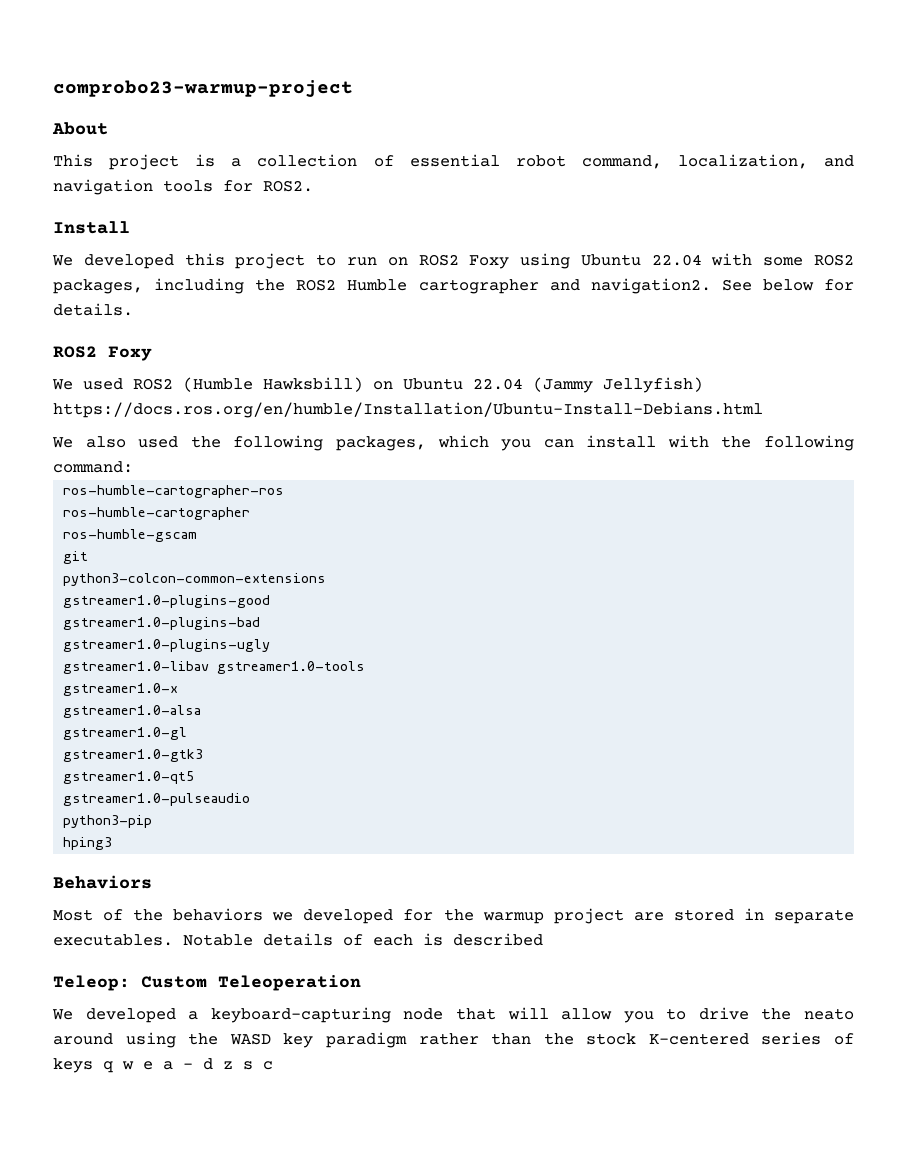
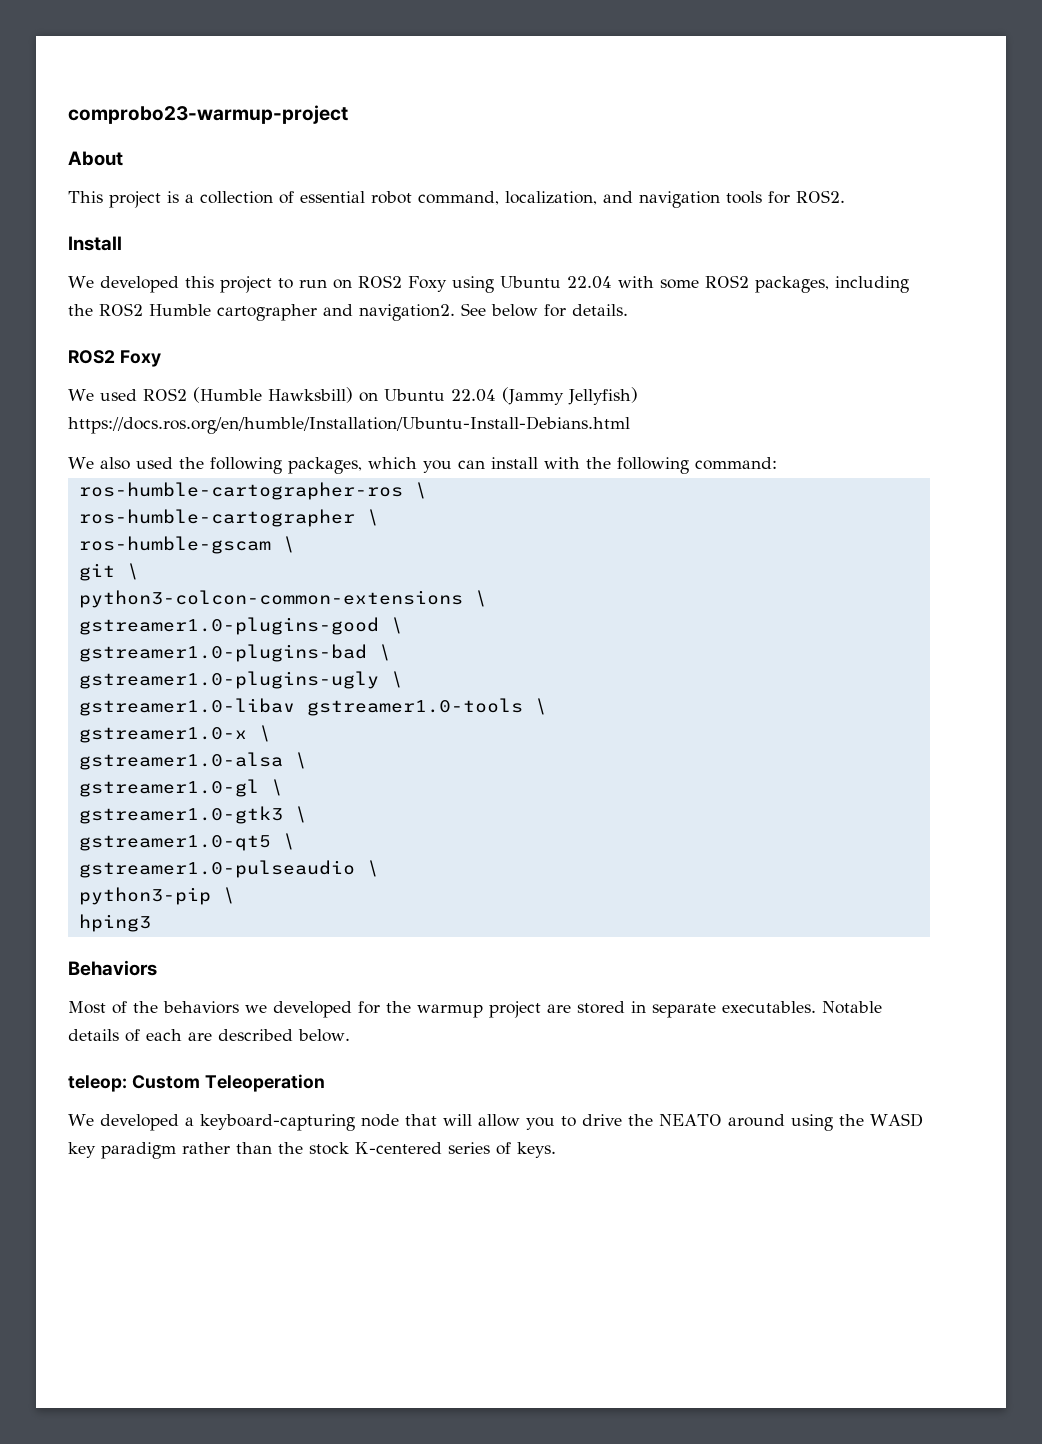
- ros-humble-cartographer-ros
+ ros-humble-cartographer-ros \
- ros-humble-cartographer
+ ros-humble-cartographer \
- ros-humble-gscam
+ ros-humble-gscam \
- git
+ git \
- python3-colcon-common-extensions
+ python3-colcon-common-extensions \
- gstreamer1.0-plugins-good
+ gstreamer1.0-plugins-good \
- gstreamer1.0-plugins-bad
+ gstreamer1.0-plugins-bad \
- gstreamer1.0-plugins-ugly
+ gstreamer1.0-plugins-ugly \
- gstreamer1.0-libav gstreamer1.0-tools
+ gstreamer1.0-libav gstreamer1.0-tools \
- gstreamer1.0-x
+ gstreamer1.0-x \
- gstreamer1.0-alsa
+ gstreamer1.0-alsa \
- gstreamer1.0-gl
+ gstreamer1.0-gl \
- gstreamer1.0-gtk3
+ gstreamer1.0-gtk3 \
- gstreamer1.0-qt5
+ gstreamer1.0-qt5 \
- gstreamer1.0-pulseaudio
+ gstreamer1.0-pulseaudio \
- python3-pip
+ python3-pip \
- Notable details of each is described
- Teleop: Custom Teleoperation
+ Notable details of each are described below.
+ teleop: Custom Teleoperation
- We developed a keyboard-capturing node that will allow you to drive the neato around using the WASD key paradigm rather than the stock K-centered series of keys q w e a - d z s c
+ We developed a keyboard-capturing node that will allow you to drive the NEATO around using the WASD key paradigm rather than the stock K-centered series of keys.

